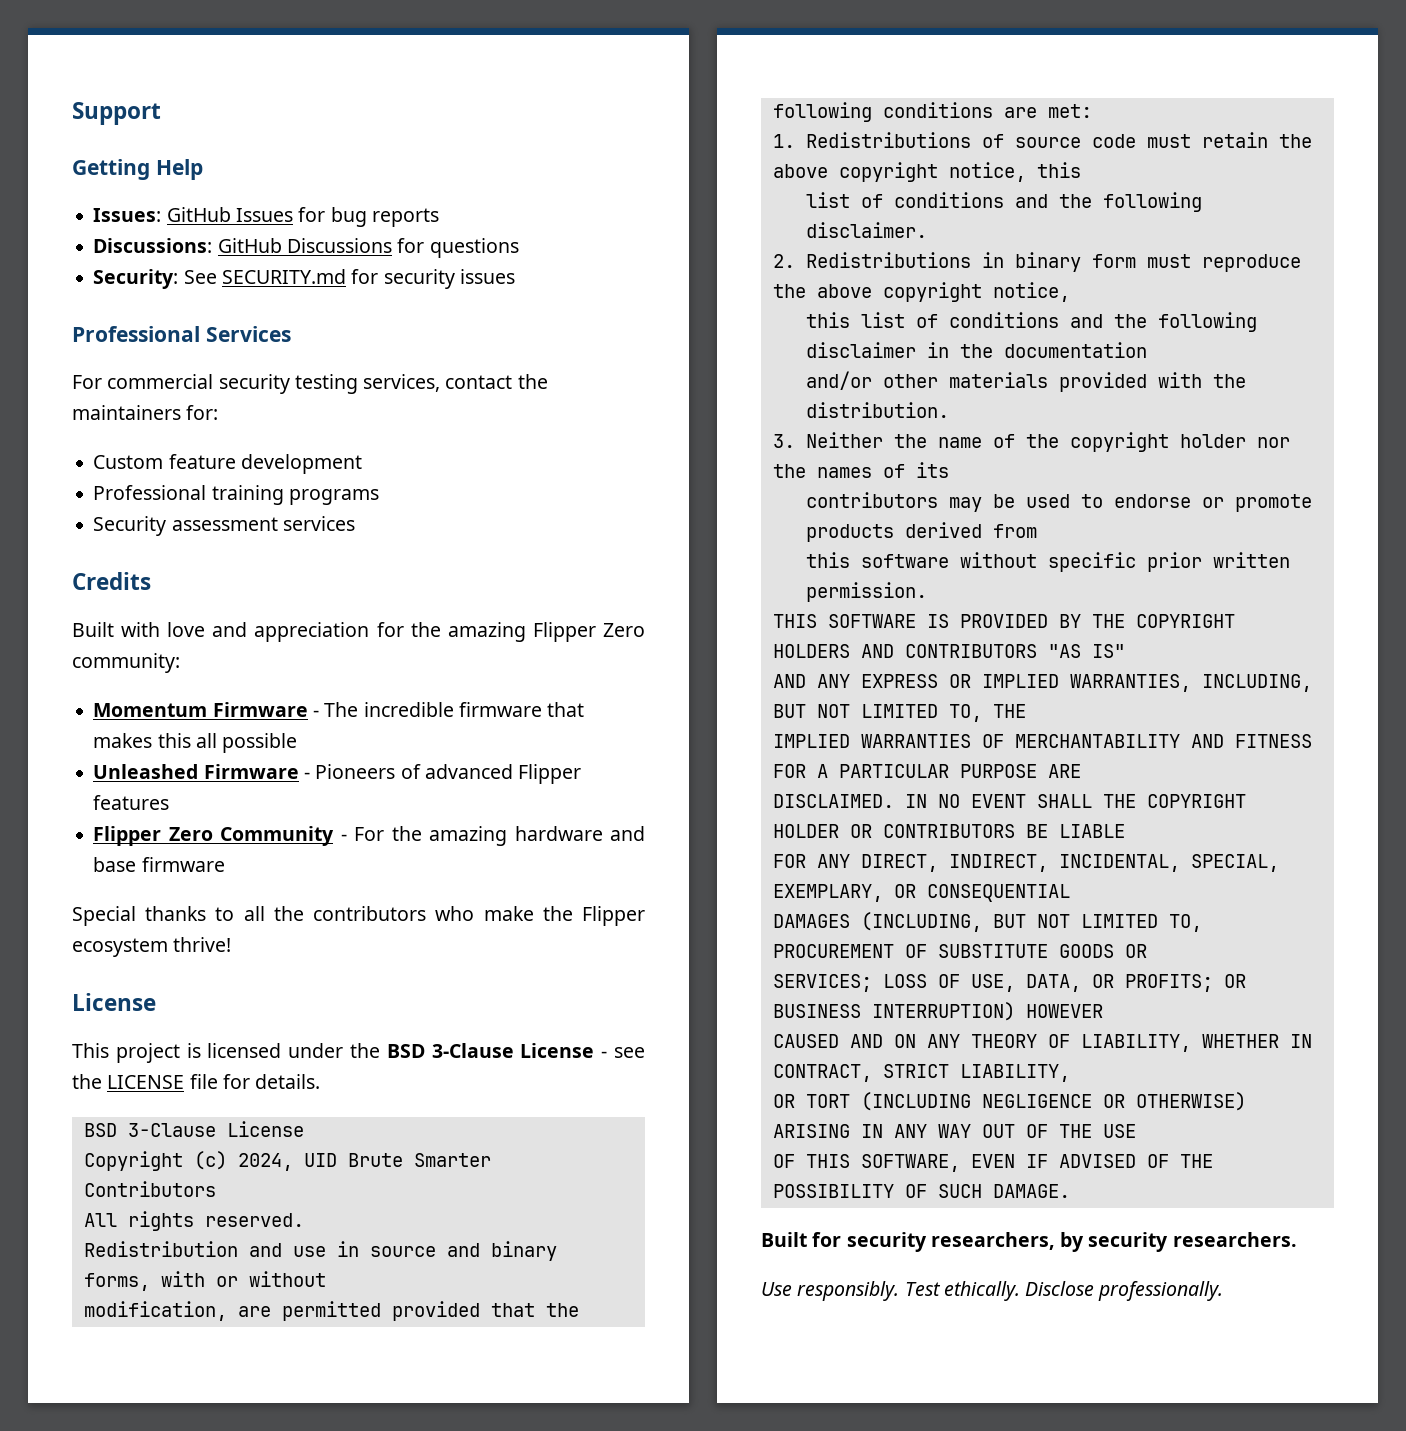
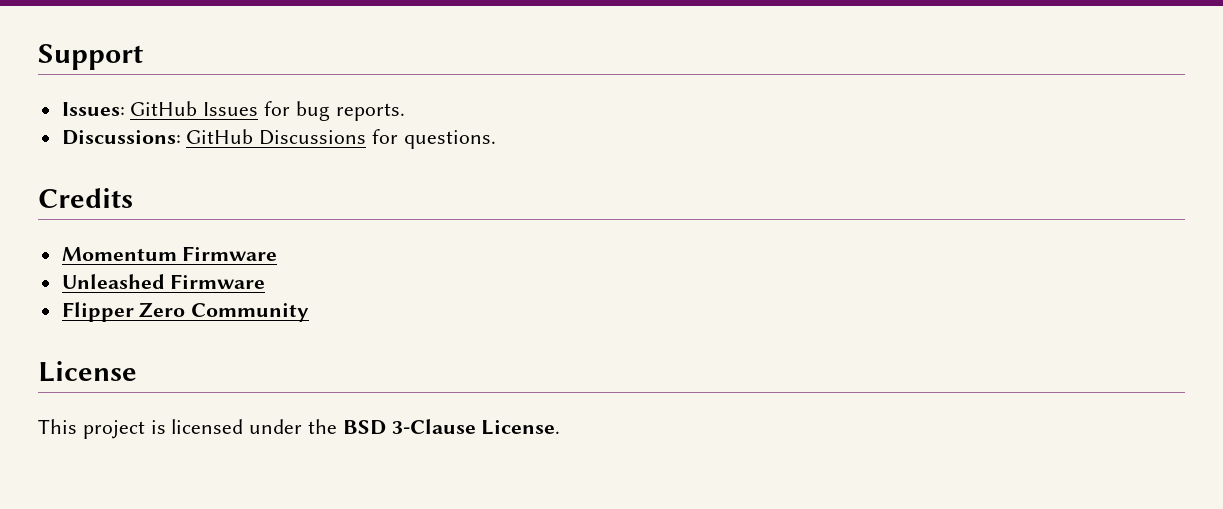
- Getting Help
- Issues: GitHub Issues for bug reports
+ Issues: GitHub Issues for bug reports.
- Discussions: GitHub Discussions for questions
- Security: See SECURITY.md for security issues
- Professional Services
- For commercial security testing services, contact the maintainers for:
- Custom feature development
- Professional training programs
- Security assessment services
+ Discussions: GitHub Discussions for questions.
  Credits
- Built with love and appreciation for the amazing Flipper Zero community:
- Momentum Firmware - The incredible firmware that makes this all possible
- Unleashed Firmware - Pioneers of advanced Flipper features
- Flipper Zero Community - For the amazing hardware and base firmware
- Special thanks to all the contributors who make the Flipper ecosystem thrive!
+ Momentum Firmware
+ Unleashed Firmware
+ Flipper Zero Community
- This project is licensed under the BSD 3-Clause License - see the LICENSE file for details.
- BSD 3-Clause License
- Copyright (c) 2024, UID Brute Smarter Contributors
- All rights reserved.
- Redistribution and use in source and binary forms, with or without
- modification, are permitted provided that the following conditions are met:
- 1. Redistributions of source code must retain the above copyright notice, this
- list of conditions and the following disclaimer.
- 2. Redistributions in binary form must reproduce the above copyright notice,
- this list of conditions and the following disclaimer in the documentation
- and/or other materials provided with the distribution.
- 3. Neither the name of the copyright holder nor the names of its
- contributors may be used to endorse or promote products derived from
- this software without specific prior written permission.
- THIS SOFTWARE IS PROVIDED BY THE COPYRIGHT HOLDERS AND CONTRIBUTORS "AS IS"
- AND ANY EXPRESS OR IMPLIED WARRANTIES, INCLUDING, BUT NOT LIMITED TO, THE
- IMPLIED WARRANTIES OF MERCHANTABILITY AND FITNESS FOR A PARTICULAR PURPOSE ARE
- DISCLAIMED. IN NO EVENT SHALL THE COPYRIGHT HOLDER OR CONTRIBUTORS BE LIABLE
- FOR ANY DIRECT, INDIRECT, INCIDENTAL, SPECIAL, EXEMPLARY, OR CONSEQUENTIAL
- DAMAGES (INCLUDING, BUT NOT LIMITED TO, PROCUREMENT OF SUBSTITUTE GOODS OR
- SERVICES; LOSS OF USE, DATA, OR PROFITS; OR BUSINESS INTERRUPTION) HOWEVER
- CAUSED AND ON ANY THEORY OF LIABILITY, WHETHER IN CONTRACT, STRICT LIABILITY,
- OR TORT (INCLUDING NEGLIGENCE OR OTHERWISE) ARISING IN ANY WAY OUT OF THE USE
- OF THIS SOFTWARE, EVEN IF ADVISED OF THE POSSIBILITY OF SUCH DAMAGE.
- Built for security researchers, by security researchers.
- Use responsibly. Test ethically. Disclose professionally.
+ This project is licensed under the BSD 3-Clause License.

